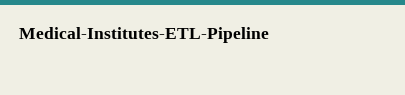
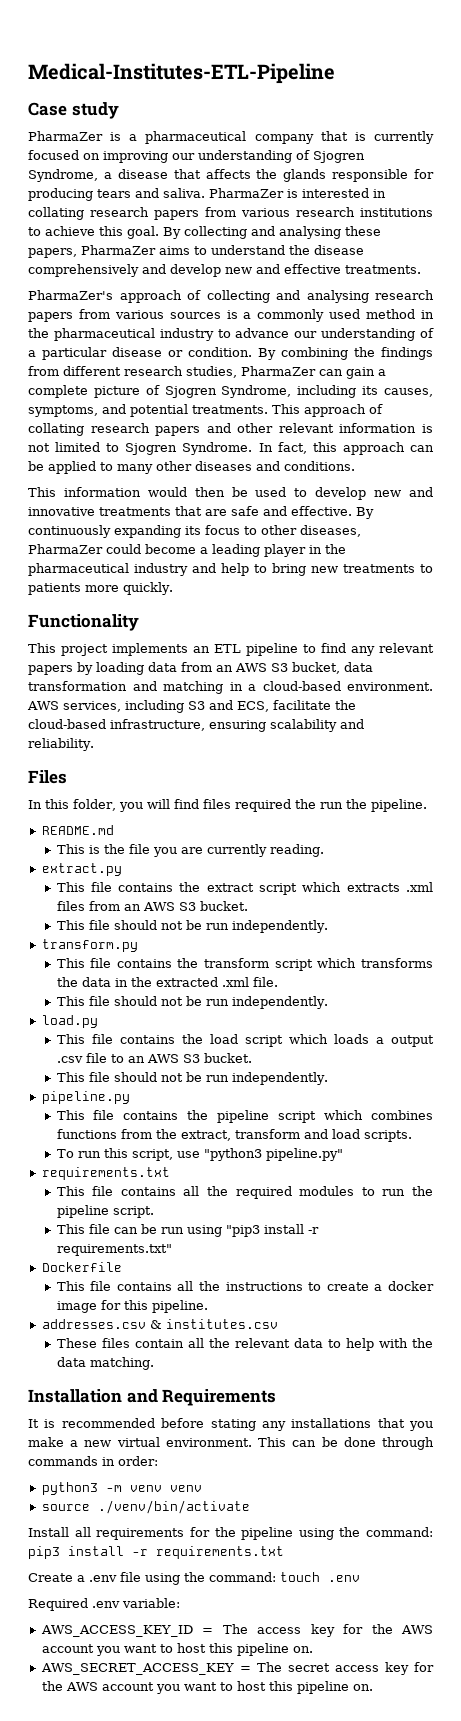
+ Case study
+ PharmaZer is a pharmaceutical company that is currently focused on improving our understanding of Sjogren Syndrome, a disease that affects the glands responsible for producing tears and saliva. PharmaZer is interested in collating research papers from various research institutions to achieve this goal. By collecting and analysing these papers, PharmaZer aims to understand the disease comprehensively and develop new and effective treatments.
+ PharmaZer's approach of collecting and analysing research papers from various sources is a commonly used method in the pharmaceutical industry to advance our understanding of a particular disease or condition. By combining the findings from different research studies, PharmaZer can gain a complete picture of Sjogren Syndrome, including its causes, symptoms, and potential treatments. This approach of collating research papers and other relevant information is not limited to Sjogren Syndrome. In fact, this approach can be applied to many other diseases and conditions.
+ This information would then be used to develop new and innovative treatments that are safe and effective. By continuously expanding its focus to other diseases, PharmaZer could become a leading player in the pharmaceutical industry and help to bring new treatments to patients more quickly.
+ Functionality
+ This project implements an ETL pipeline to find any relevant papers by loading data from an AWS S3 bucket, data transformation and matching in a cloud-based environment. AWS services, including S3 and ECS, facilitate the cloud-based infrastructure, ensuring scalability and reliability.
+ Files
+ In this folder, you will find files required the run the pipeline.
+ README.md
+ This is the file you are currently reading.
+ extract.py
+ This file contains the extract script which extracts .xml files from an AWS S3 bucket.
+ This file should not be run independently.
+ transform.py
+ This file contains the transform script which transforms the data in the extracted .xml file.
+ This file should not be run independently.
+ load.py
+ This file contains the load script which loads a output .csv file to an AWS S3 bucket.
+ This file should not be run independently.
+ pipeline.py
+ This file contains the pipeline script which combines functions from the extract, transform and load scripts.
+ To run this script, use "python3 pipeline.py"
+ requirements.txt
+ This file contains all the required modules to run the pipeline script.
+ This file can be run using "pip3 install -r requirements.txt"
+ Dockerfile
+ This file contains all the instructions to create a docker image for this pipeline.
+ addresses.csv & institutes.csv
+ These files contain all the relevant data to help with the data matching.
+ Installation and Requirements
+ It is recommended before stating any installations that you make a new virtual environment. This can be done through commands in order:
+ python3 -m venv venv
+ source ./venv/bin/activate
+ Install all requirements for the pipeline using the command: pip3 install -r requirements.txt
+ Create a .env file using the command: touch .env
+ Required .env variable:
+ AWS_ACCESS_KEY_ID = The access key for the AWS account you want to host this pipeline on.
+ AWS_SECRET_ACCESS_KEY = The secret access key for the AWS account you want to host this pipeline on.

